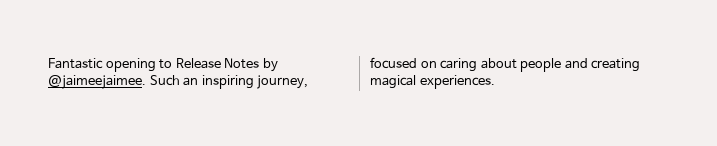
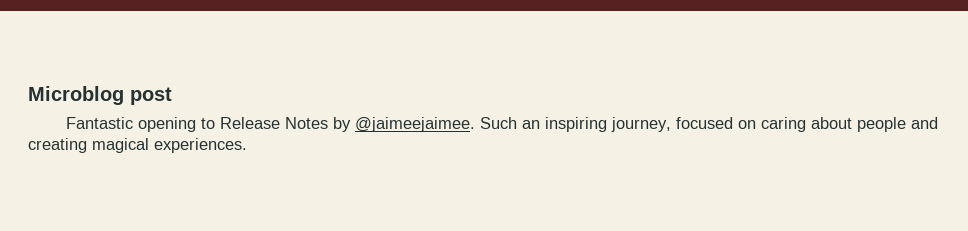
+ Microblog post

